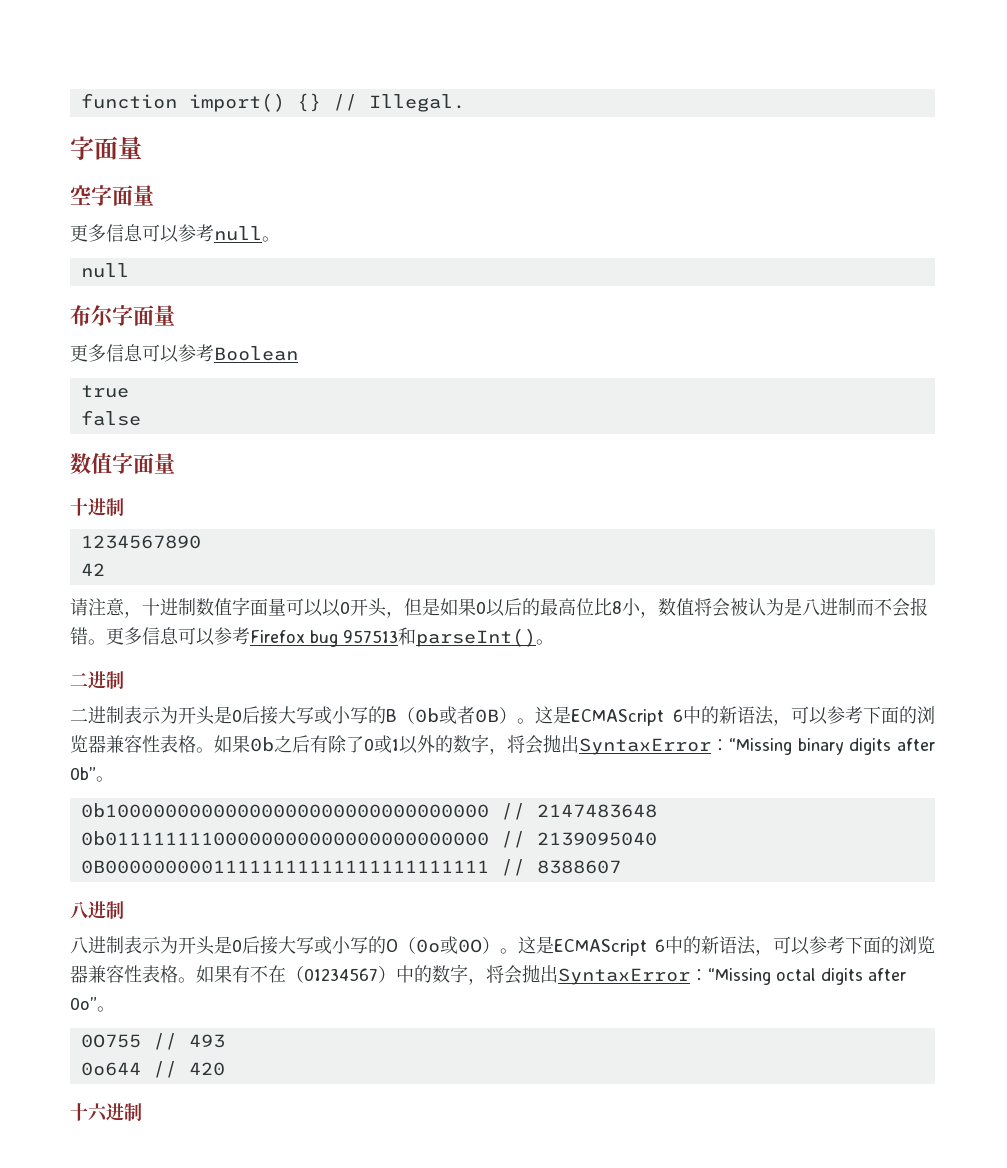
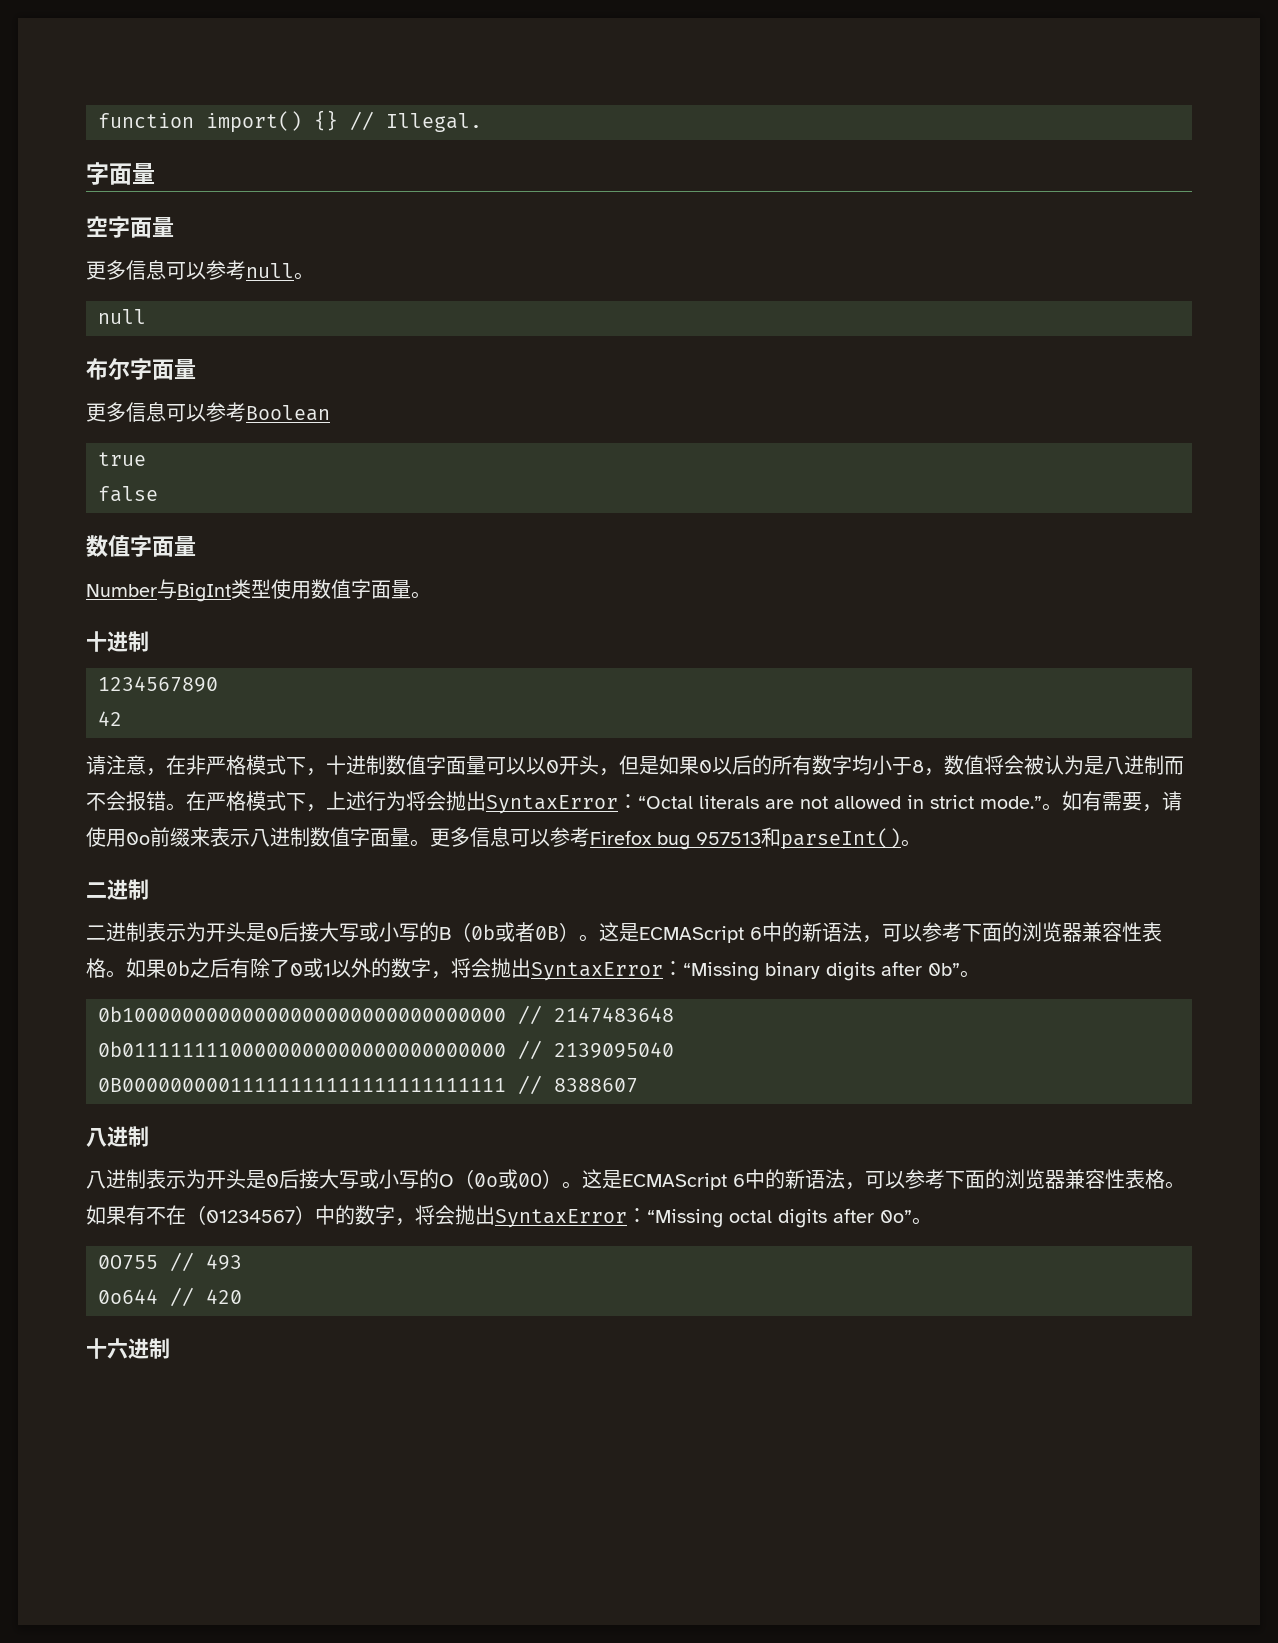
+ Number与BigInt类型使用数值字面量。
- 请注意，十进制数值字面量可以以0开头，但是如果0以后的最高位比8小，数值将会被认为是八进制而不会报错。
+ 请注意，在非严格模式下，十进制数值字面量可以以0开头，但是如果0以后的所有数字均小于8，数值将会被认为是八进制而不会报错。
+ 在严格模式下，上述行为将会抛出SyntaxError：“Octal literals are not allowed in strict mode.”。如有需要，请使用0o前缀来表示八进制数值字面量。

